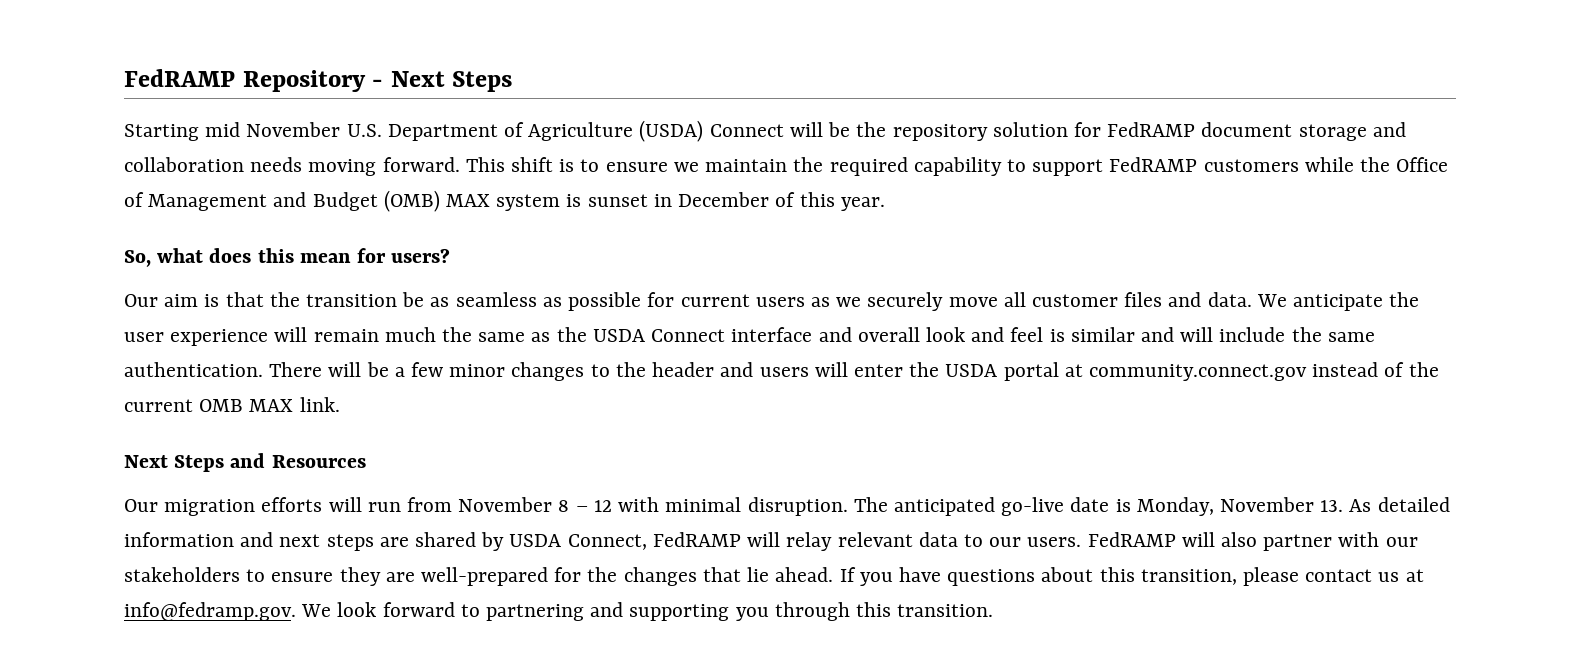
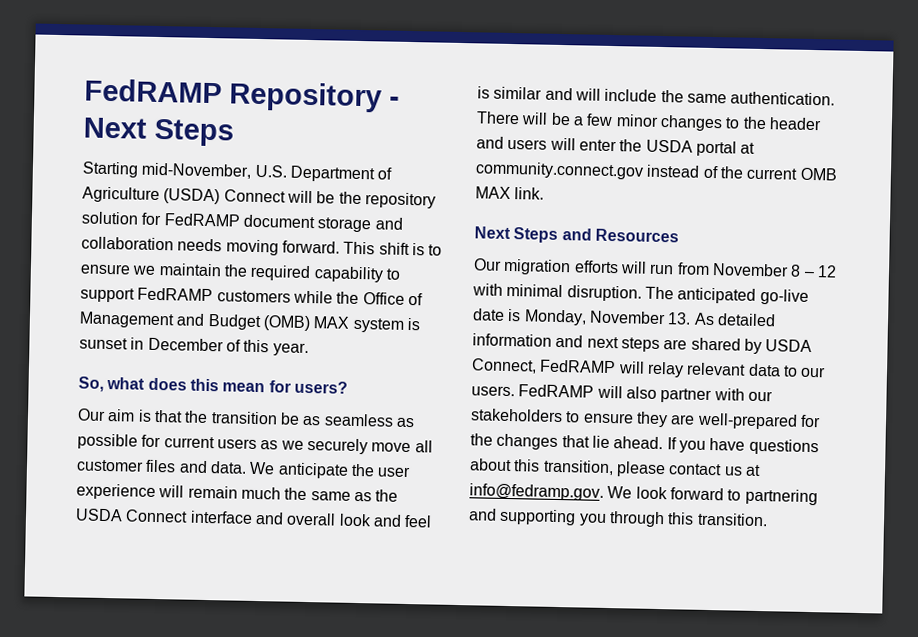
- Starting mid November U.S. Department of Agriculture (USDA) Connect will be the repository solution for FedRAMP document storage and collaboration needs moving forward.
+ Starting mid-November, U.S. Department of Agriculture (USDA) Connect will be the repository solution for FedRAMP document storage and collaboration needs moving forward.

